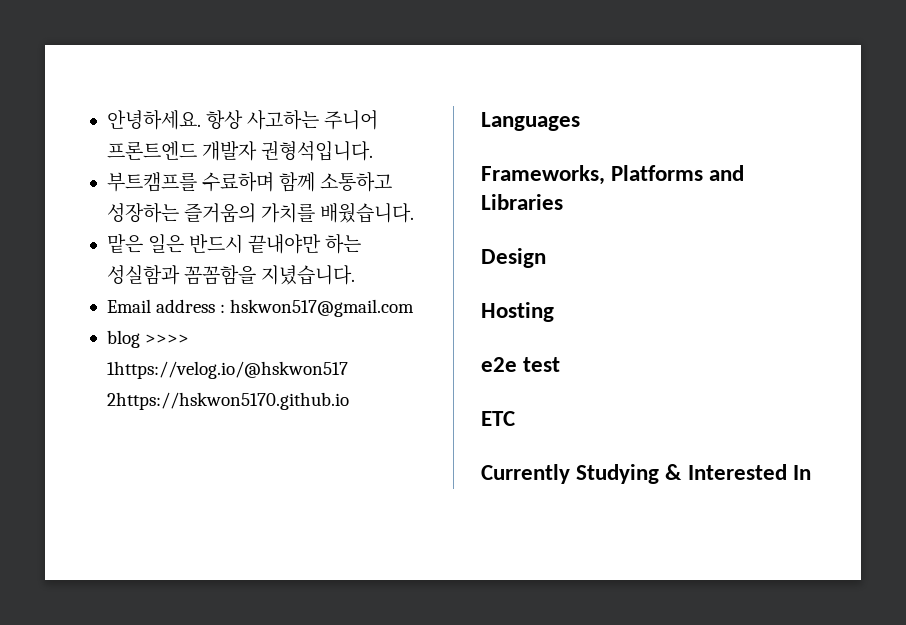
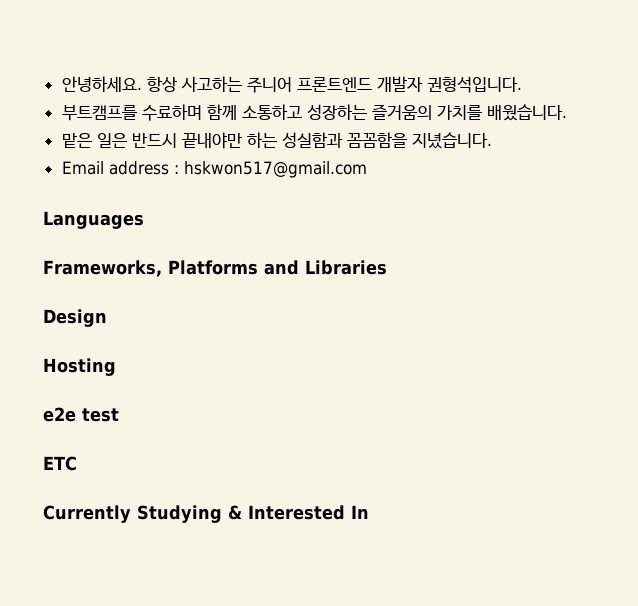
- blog >>>> 1https://velog.io/@hskwon517 2https://hskwon5170.github.io

